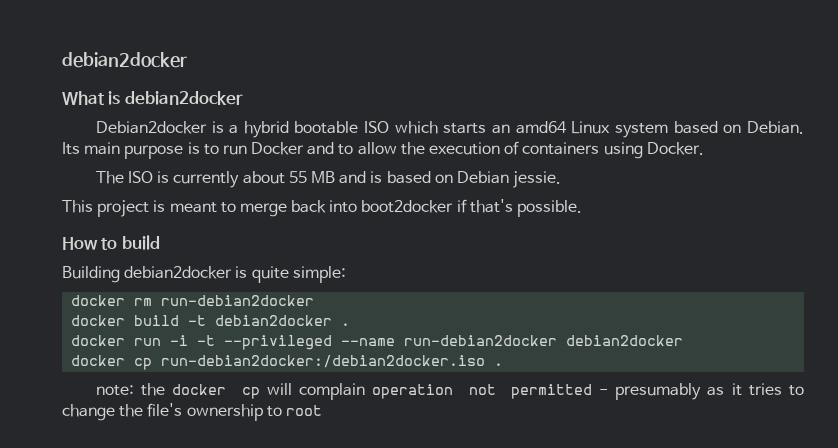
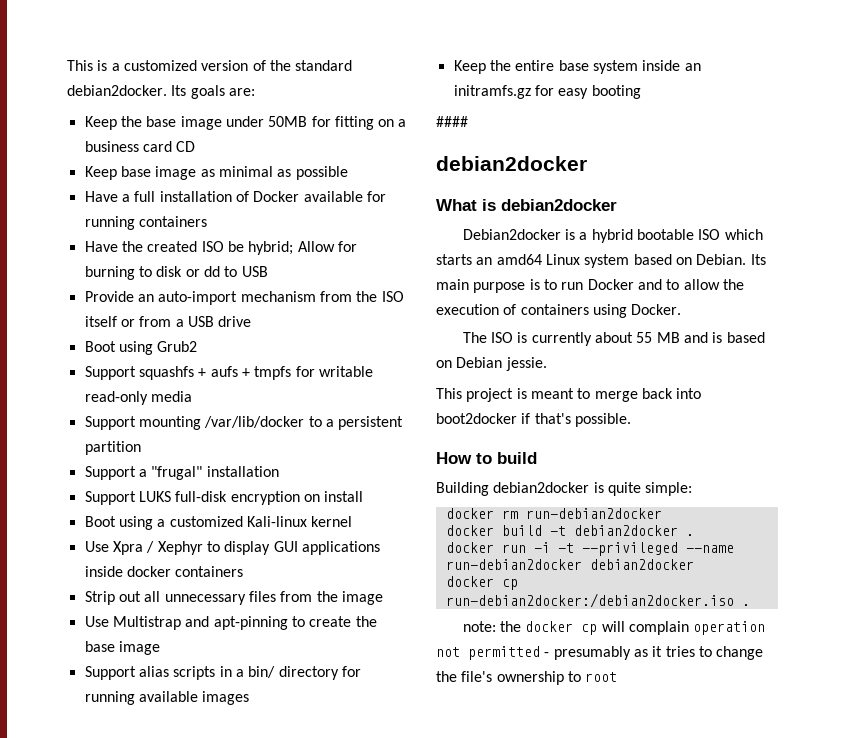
+ This is a customized version of the standard debian2docker. Its goals are:
+ Keep the base image under 50MB for fitting on a business card CD
+ Keep base image as minimal as possible
+ Have a full installation of Docker available for running containers
+ Have the created ISO be hybrid; Allow for burning to disk or dd to USB
+ Provide an auto-import mechanism from the ISO itself or from a USB drive
+ Boot using Grub2
+ Support squashfs + aufs + tmpfs for writable read-only media
+ Support mounting /var/lib/docker to a persistent partition
+ Support a "frugal" installation
+ Support LUKS full-disk encryption on install
+ Boot using a customized Kali-linux kernel
+ Use Xpra / Xephyr to display GUI applications inside docker containers
+ Strip out all unnecessary files from the image
+ Use Multistrap and apt-pinning to create the base image
+ Support alias scripts in a bin/ directory for running available images
+ Keep the entire base system inside an initramfs.gz for easy booting
+ ####

